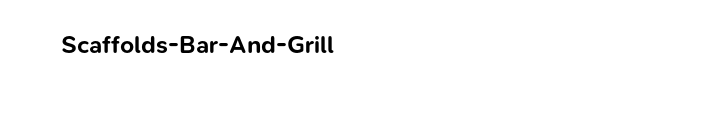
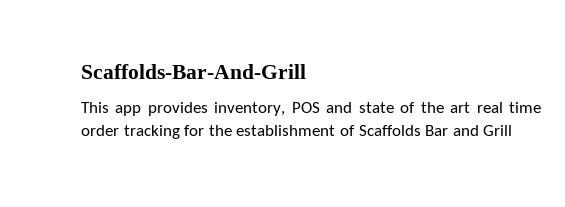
+ This app provides inventory, POS and state of the art real time order tracking for the establishment of Scaffolds Bar and Grill

